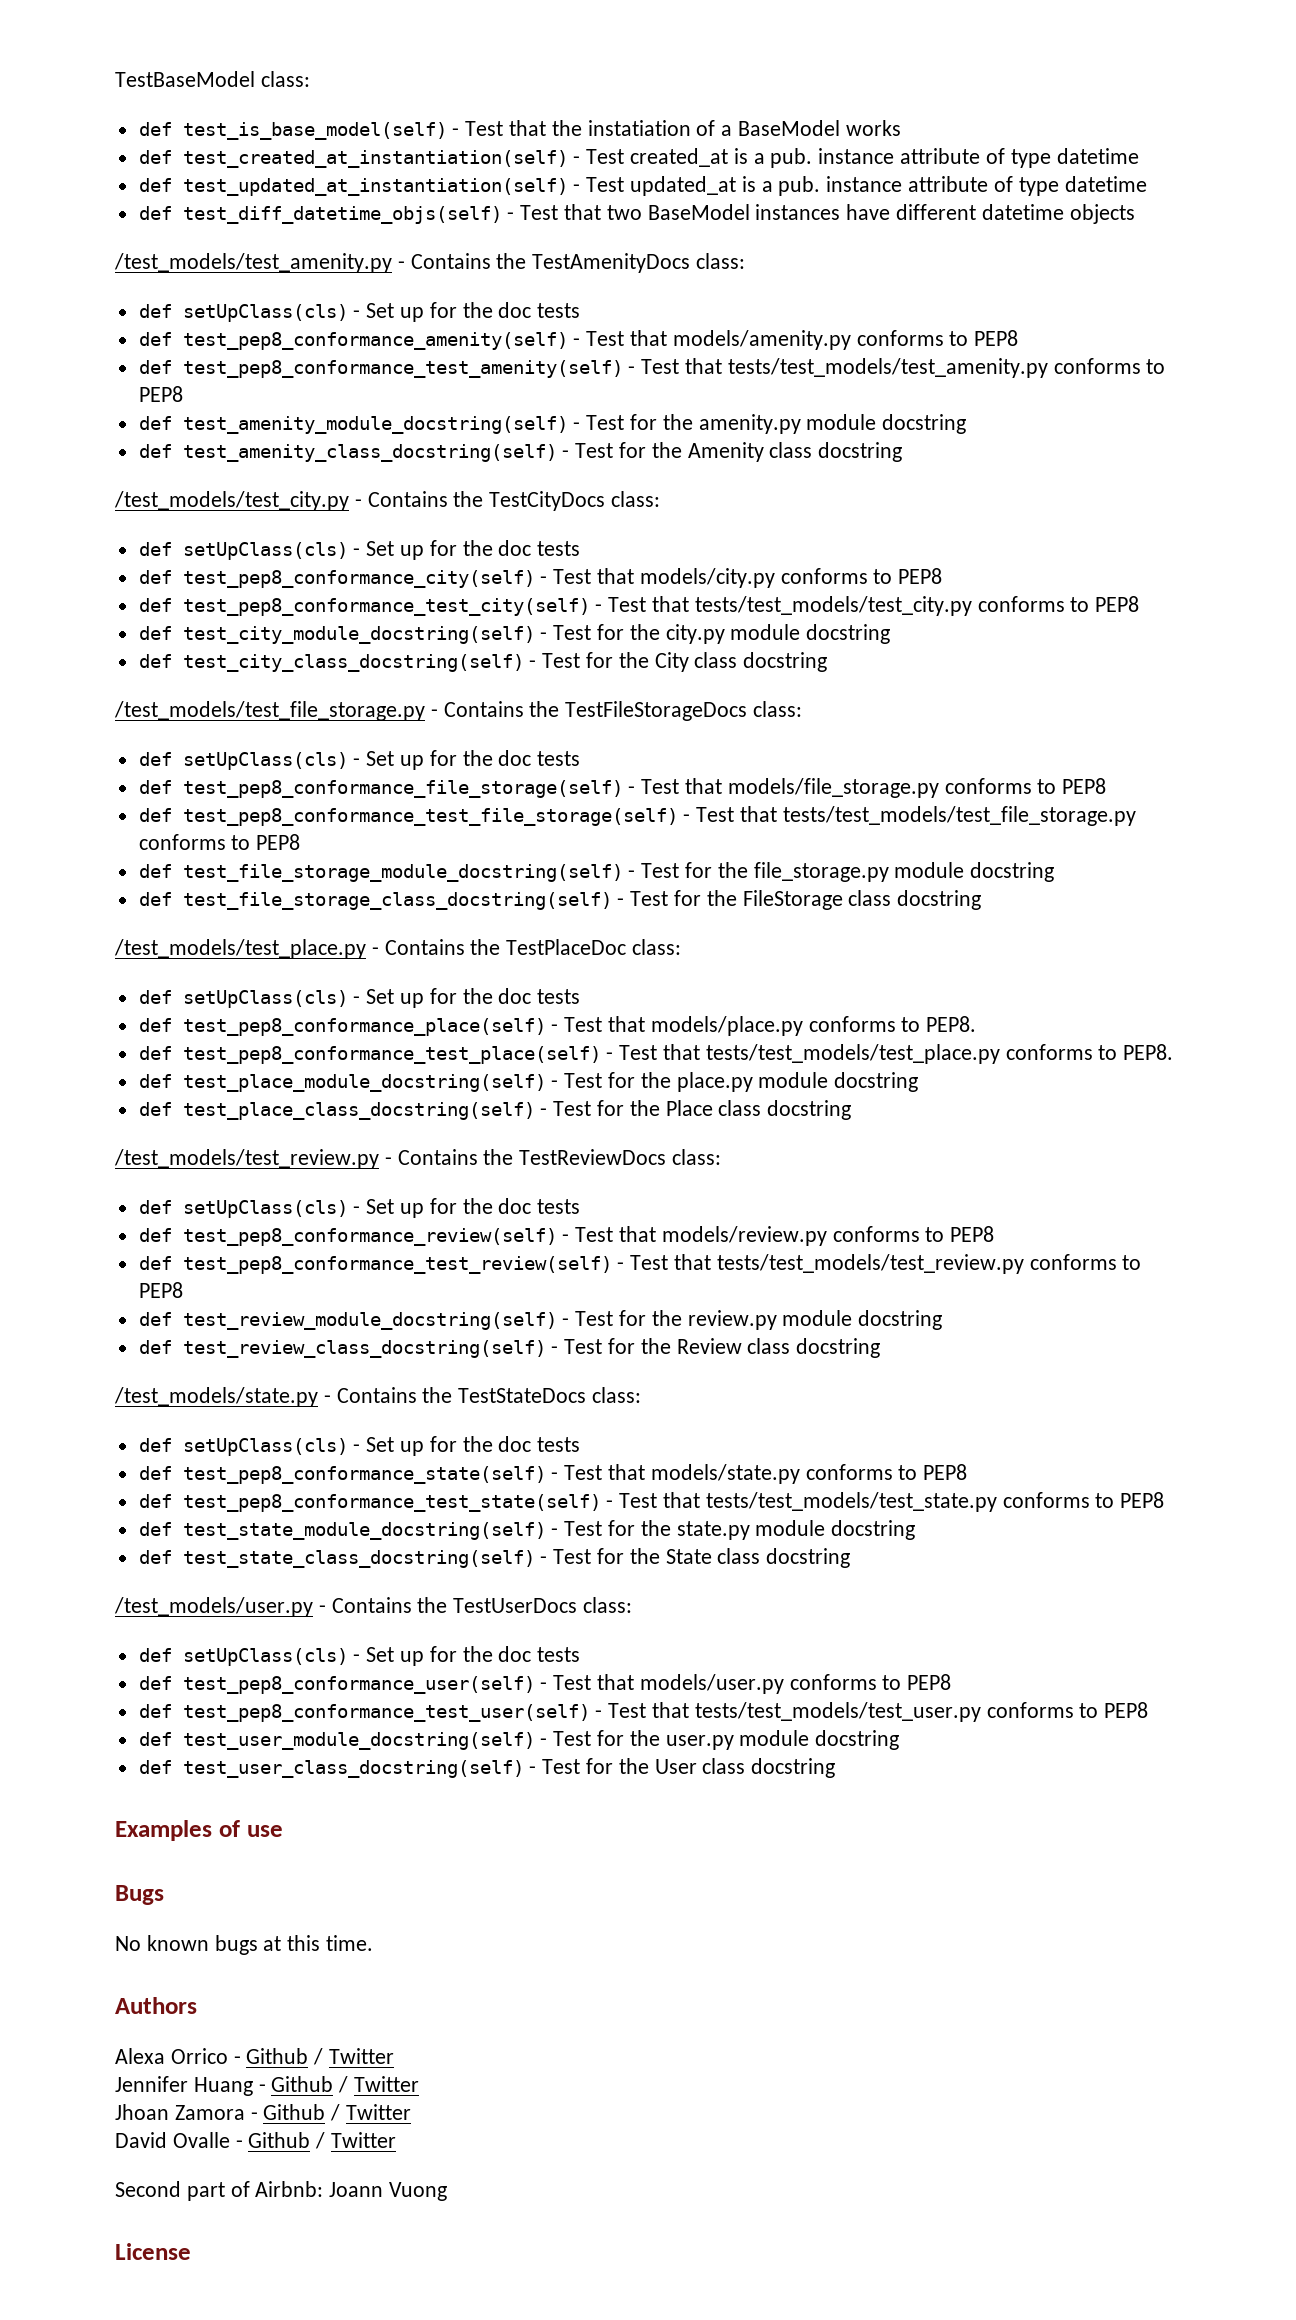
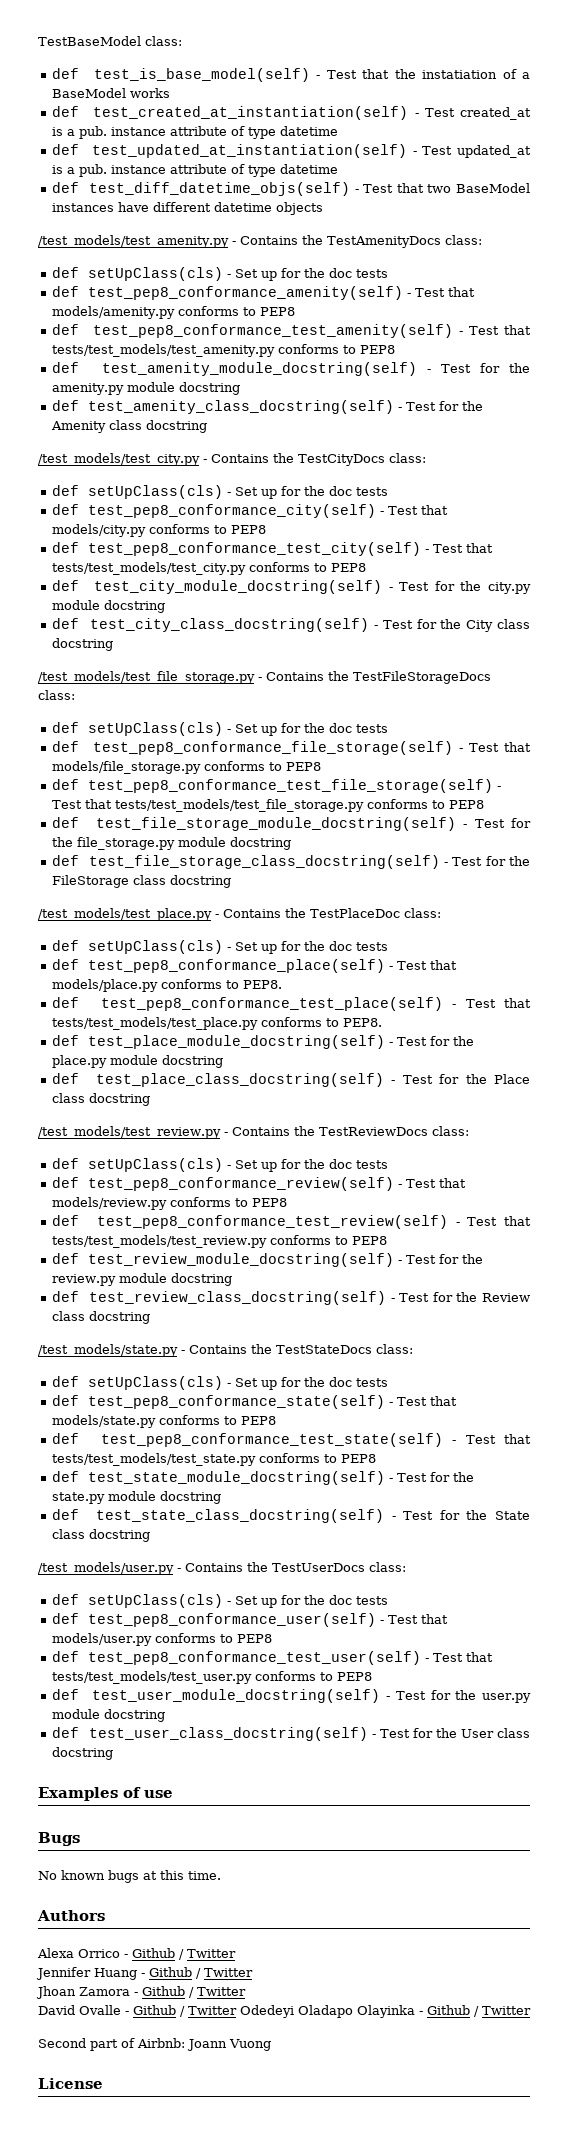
- David Ovalle - Github / Twitter
+ David Ovalle - Github / Twitter Odedeyi Oladapo Olayinka - Github / Twitter

